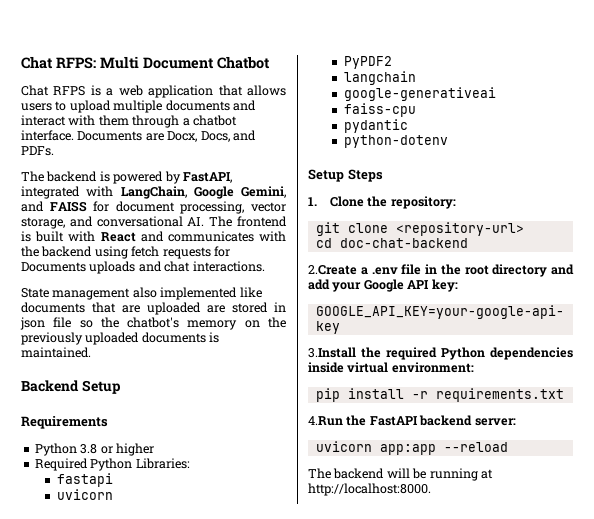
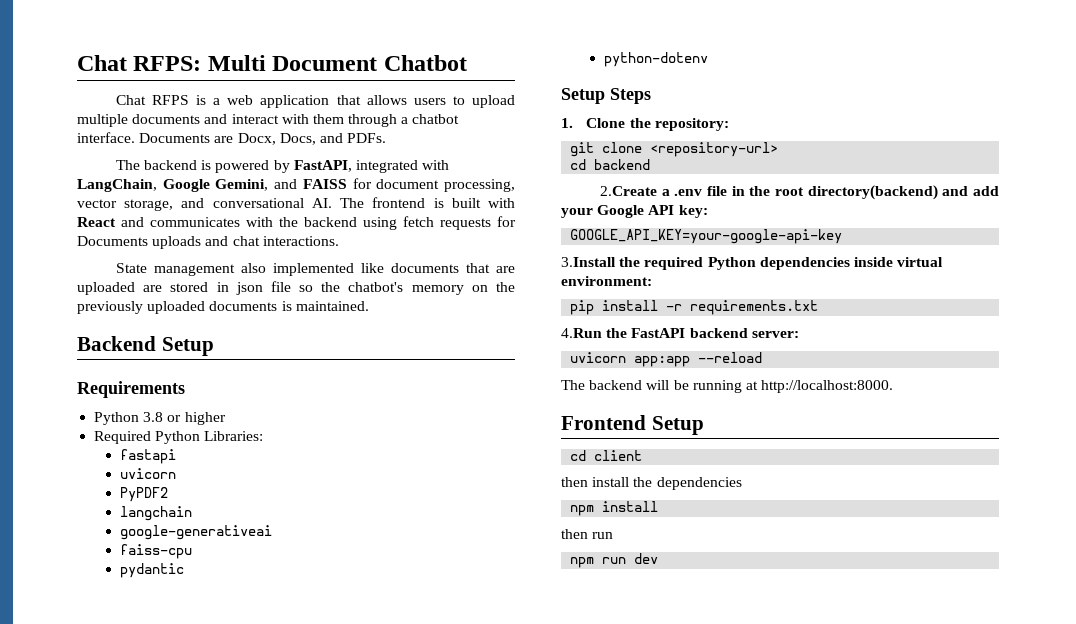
- cd doc-chat-backend
+ cd backend
- 2.Create a .env file in the root directory and add your Google API key:
+ 2.Create a .env file in the root directory(backend) and add your Google API key:
+ Frontend Setup
+ cd client
+ then install the dependencies
+ npm install
+ then run
+ npm run dev

